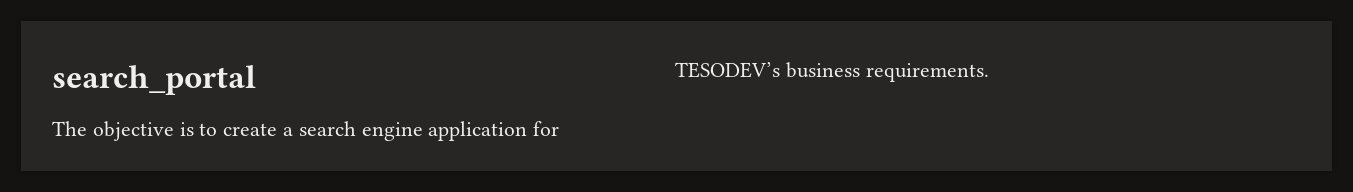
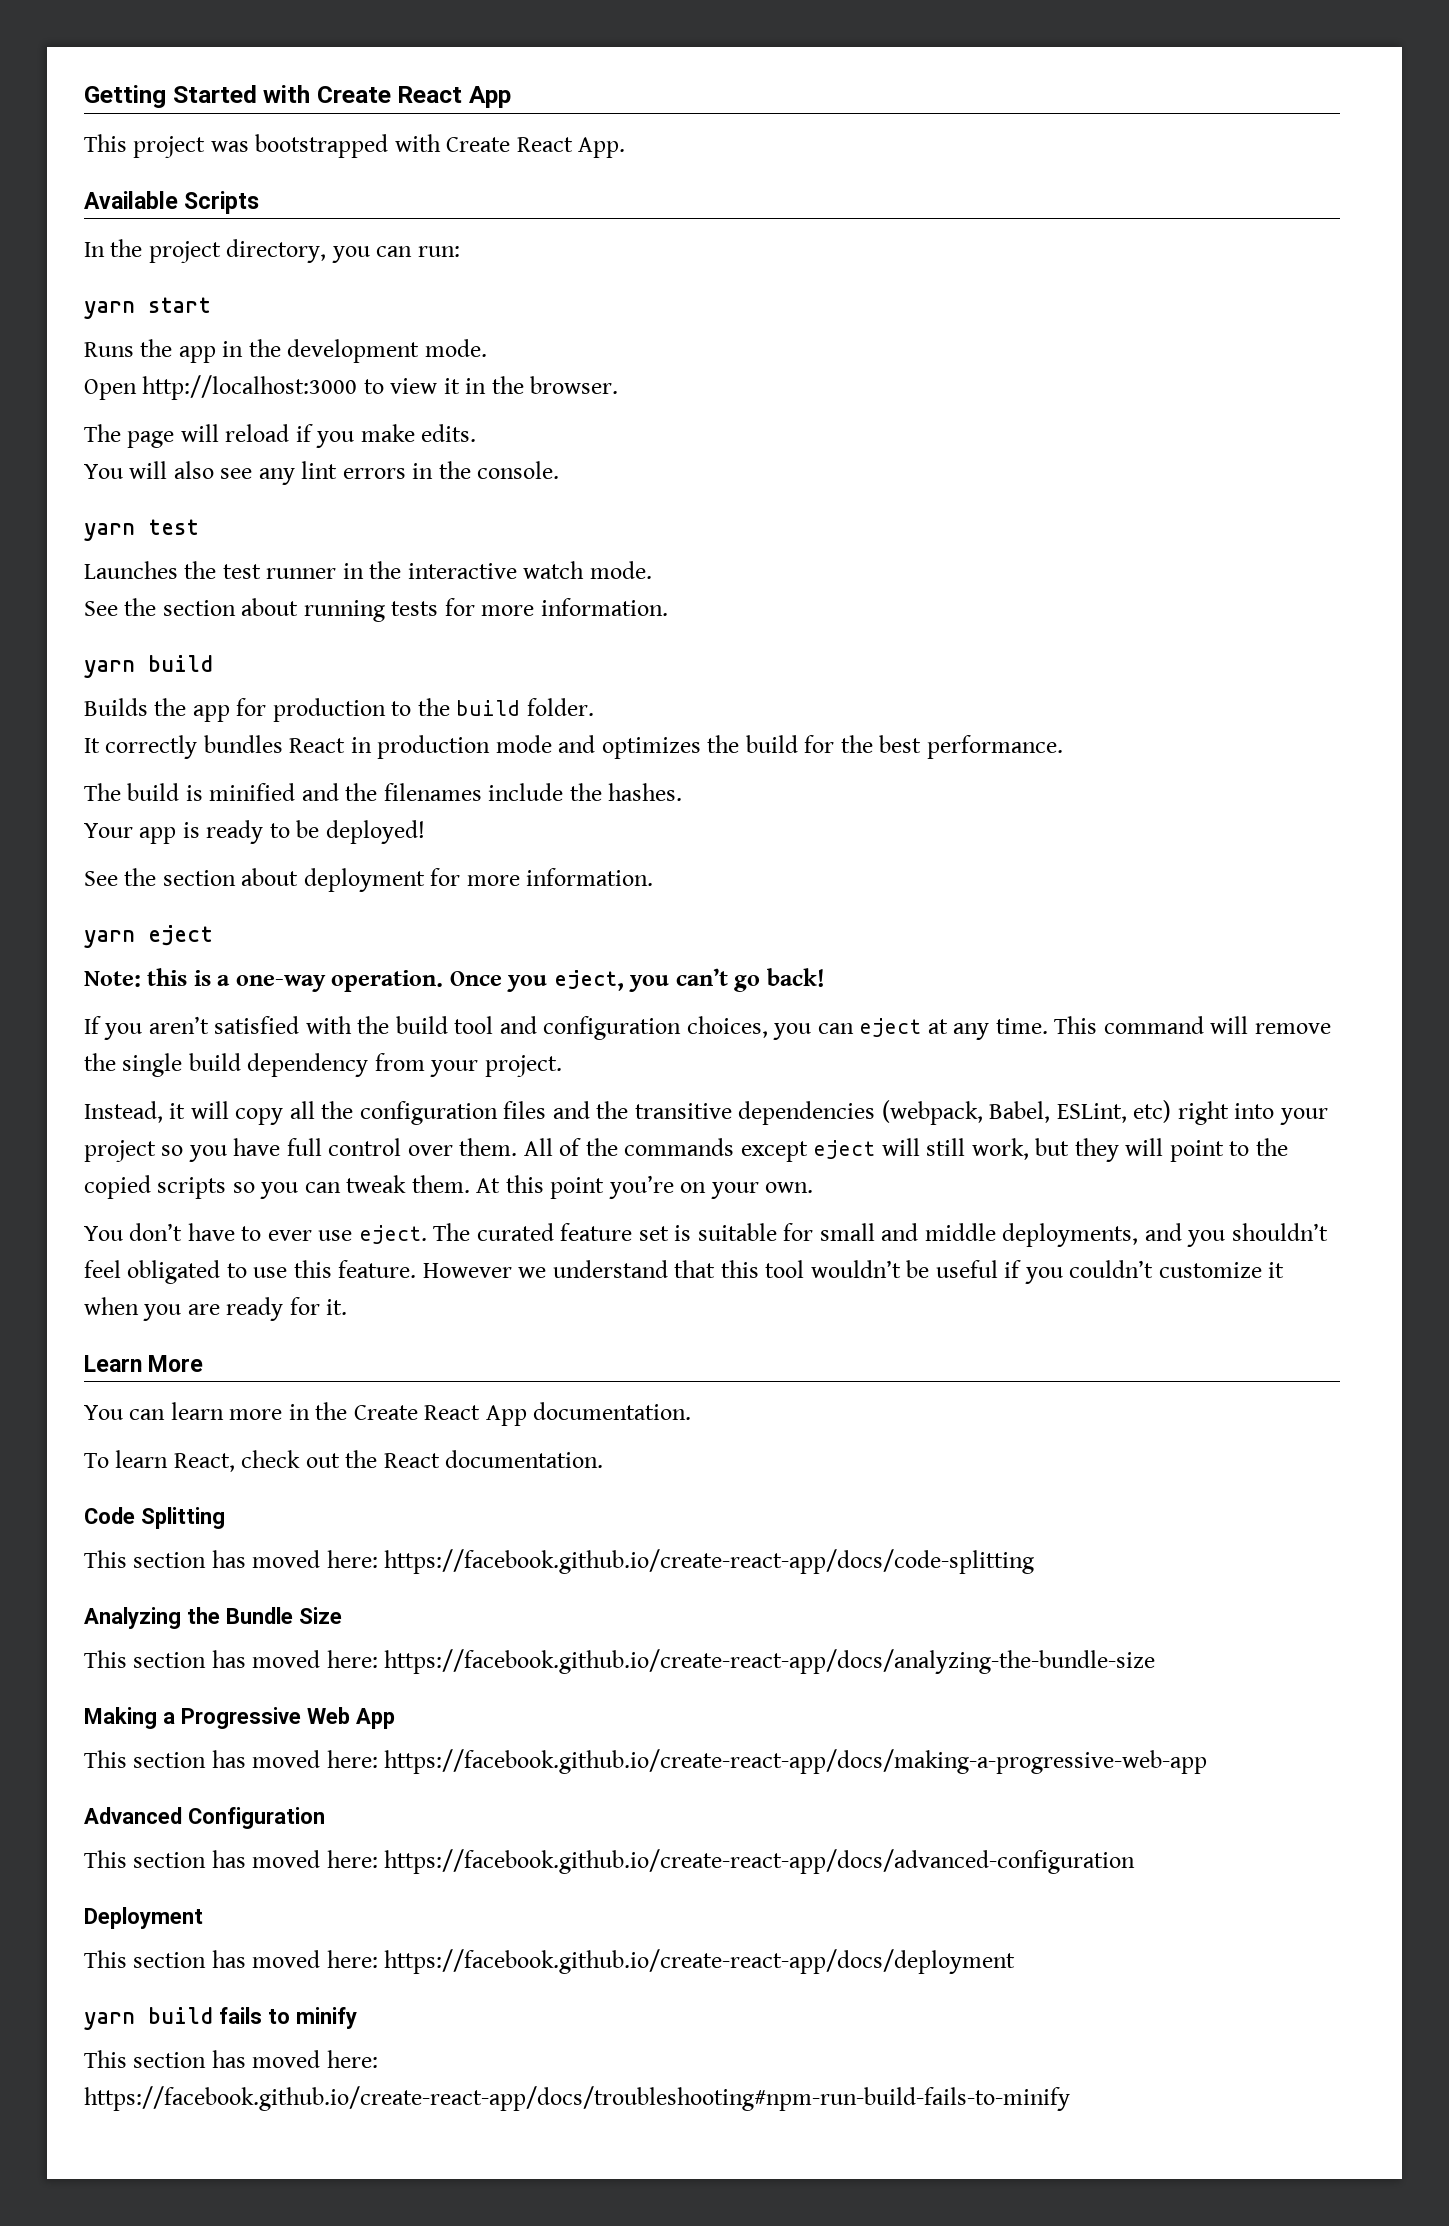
- search_portal
- The objective is to create a search engine application for TESODEV’s business requirements.
+ Getting Started with Create React App
+ This project was bootstrapped with Create React App.
+ Available Scripts
+ In the project directory, you can run:
+ yarn start
+ Runs the app in the development mode.
+ Open http://localhost:3000 to view it in the browser.
+ The page will reload if you make edits.
+ You will also see any lint errors in the console.
+ yarn test
+ Launches the test runner in the interactive watch mode.
+ See the section about running tests for more information.
+ yarn build
+ Builds the app for production to the build folder.
+ It correctly bundles React in production mode and optimizes the build for the best performance.
+ The build is minified and the filenames include the hashes.
+ Your app is ready to be deployed!
+ See the section about deployment for more information.
+ yarn eject
+ Note: this is a one-way operation. Once you eject, you can’t go back!
+ If you aren’t satisfied with the build tool and configuration choices, you can eject at any time. This command will remove the single build dependency from your project.
+ Instead, it will copy all the configuration files and the transitive dependencies (webpack, Babel, ESLint, etc) right into your project so you have full control over them. All of the commands except eject will still work, but they will point to the copied scripts so you can tweak them. At this point you’re on your own.
+ You don’t have to ever use eject. The curated feature set is suitable for small and middle deployments, and you shouldn’t feel obligated to use this feature. However we understand that this tool wouldn’t be useful if you couldn’t customize it when you are ready for it.
+ Learn More
+ You can learn more in the Create React App documentation.
+ To learn React, check out the React documentation.
+ Code Splitting
+ This section has moved here: https://facebook.github.io/create-react-app/docs/code-splitting
+ Analyzing the Bundle Size
+ This section has moved here: https://facebook.github.io/create-react-app/docs/analyzing-the-bundle-size
+ Making a Progressive Web App
+ This section has moved here: https://facebook.github.io/create-react-app/docs/making-a-progressive-web-app
+ Advanced Configuration
+ This section has moved here: https://facebook.github.io/create-react-app/docs/advanced-configuration
+ Deployment
+ This section has moved here: https://facebook.github.io/create-react-app/docs/deployment
+ yarn build fails to minify
+ This section has moved here: https://facebook.github.io/create-react-app/docs/troubleshooting#npm-run-build-fails-to-minify

